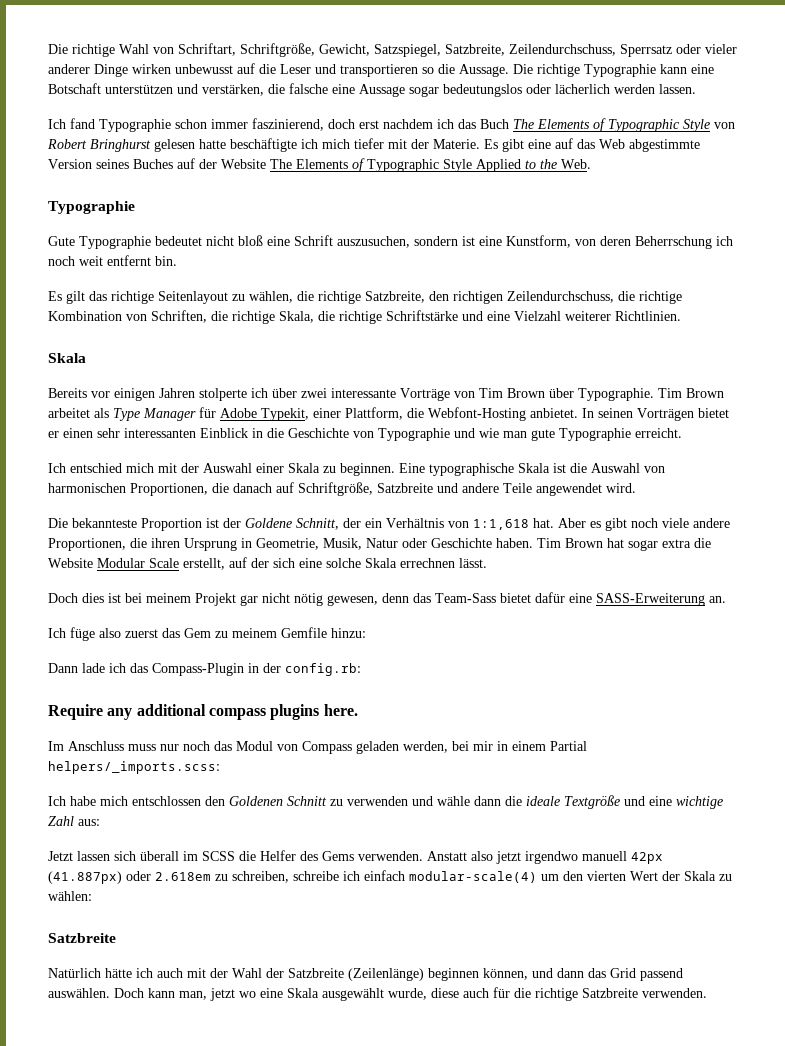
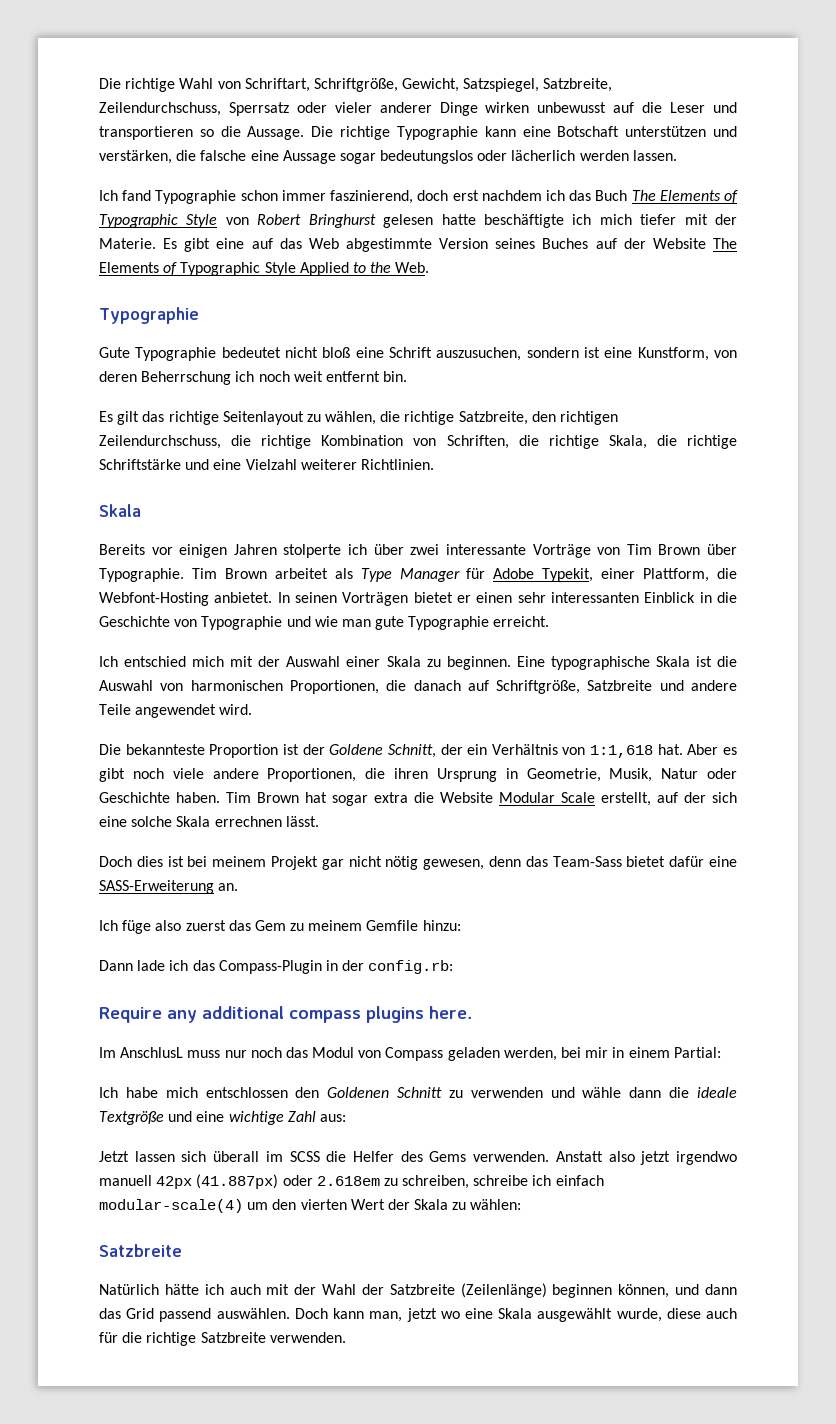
- Im Anschluss muss nur noch das Modul von Compass geladen werden, bei mir in einem Partial helpers/_imports.scss:
+ Im AnschlusL muss nur noch das Modul von Compass geladen werden, bei mir in einem Partial:

